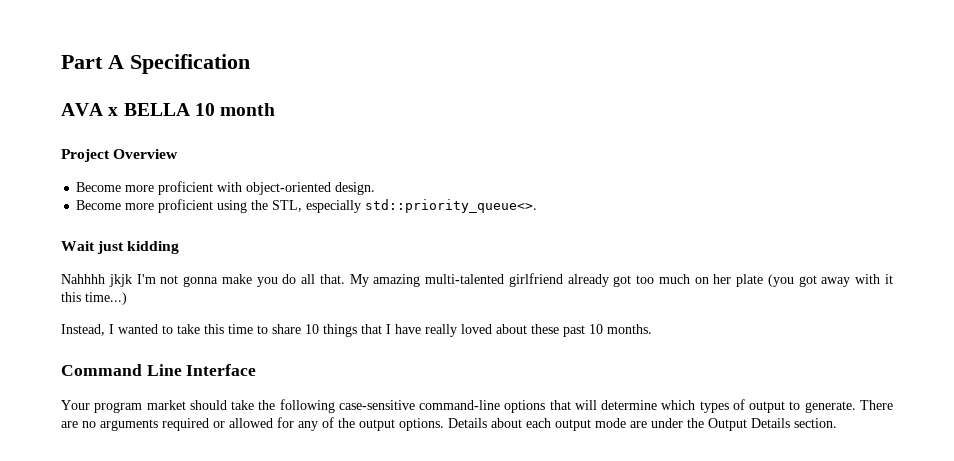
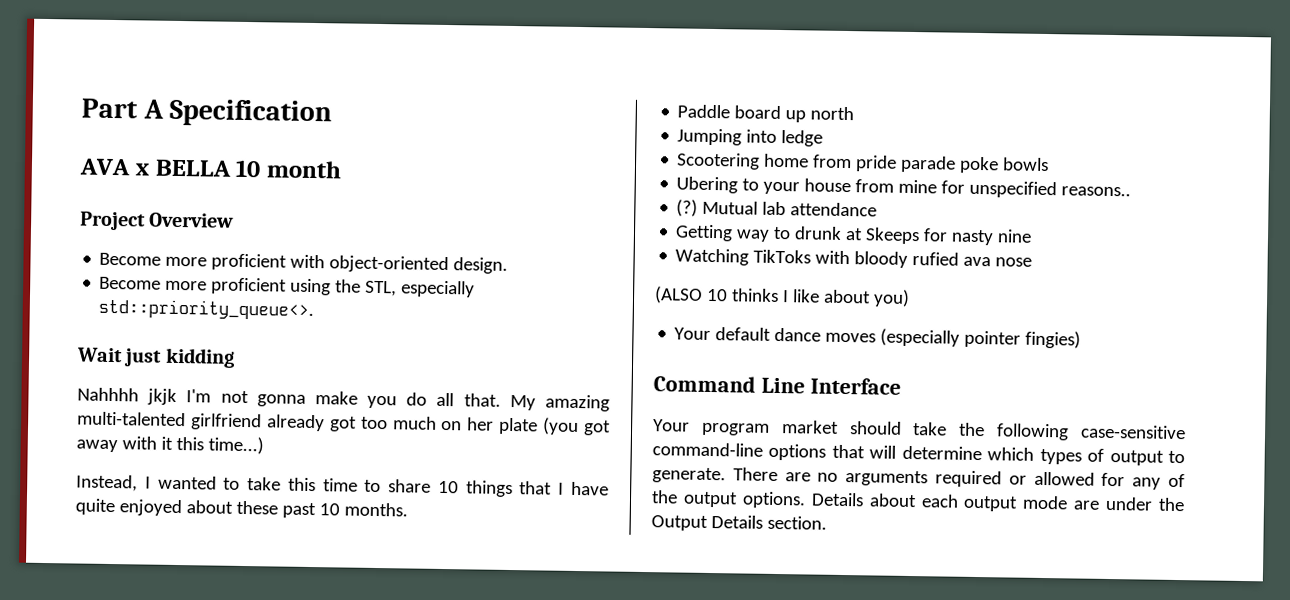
- Instead, I wanted to take this time to share 10 things that I have really loved about these past 10 months.
+ Instead, I wanted to take this time to share 10 things that I have quite enjoyed about these past 10 months.
+ Paddle board up north
+ Jumping into ledge
+ Scootering home from pride parade poke bowls
+ Ubering to your house from mine for unspecified reasons..
+ (?) Mutual lab attendance
+ Getting way to drunk at Skeeps for nasty nine
+ Watching TikToks with bloody rufied ava nose
+ (ALSO 10 thinks I like about you)
+ Your default dance moves (especially pointer fingies)

